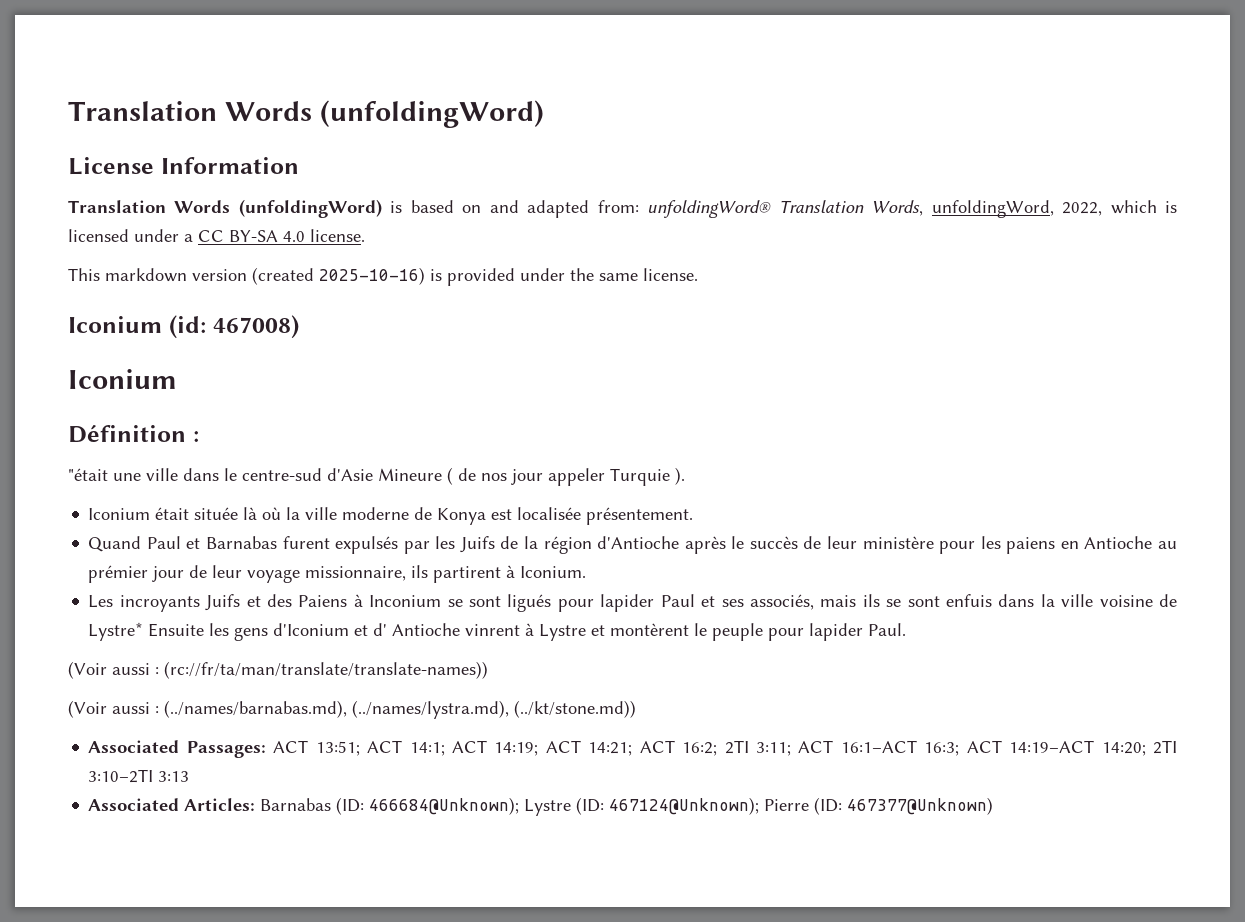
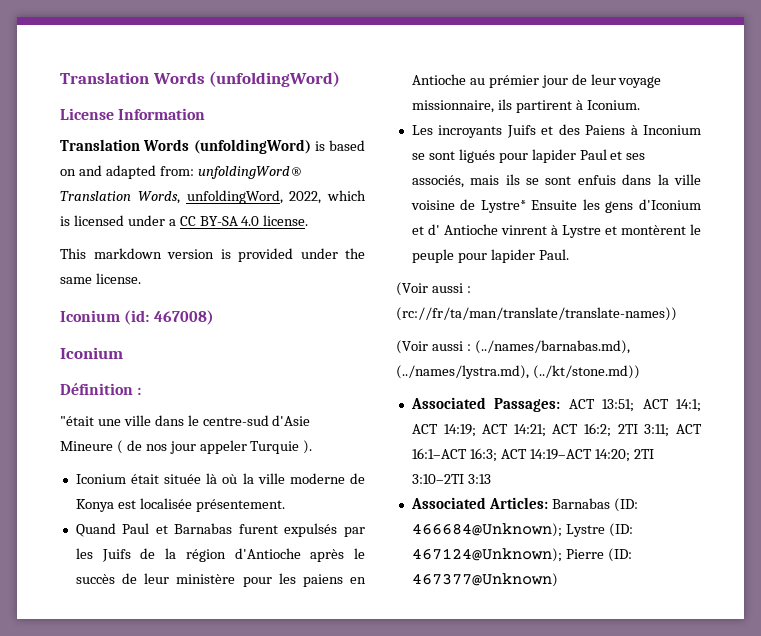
- This markdown version (created 2025-10-16) is provided under the same license.
+ This markdown version is provided under the same license.

